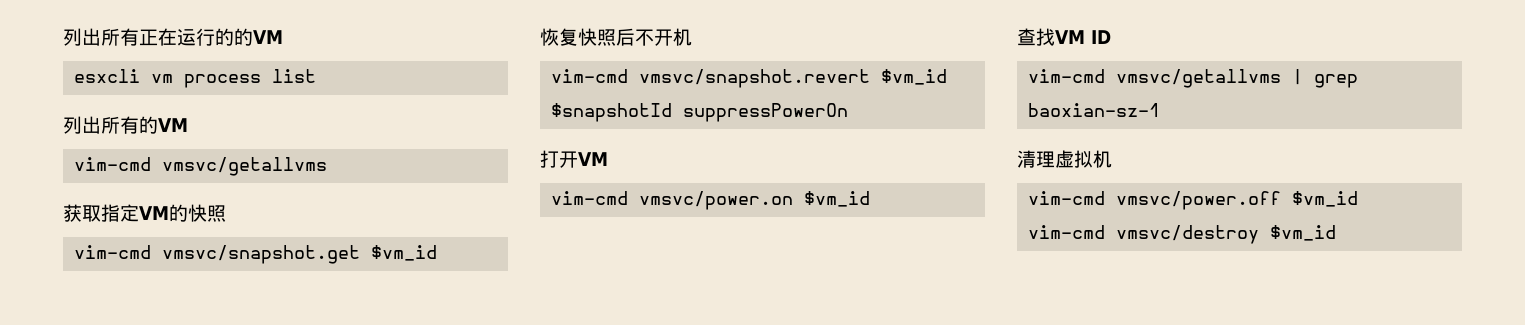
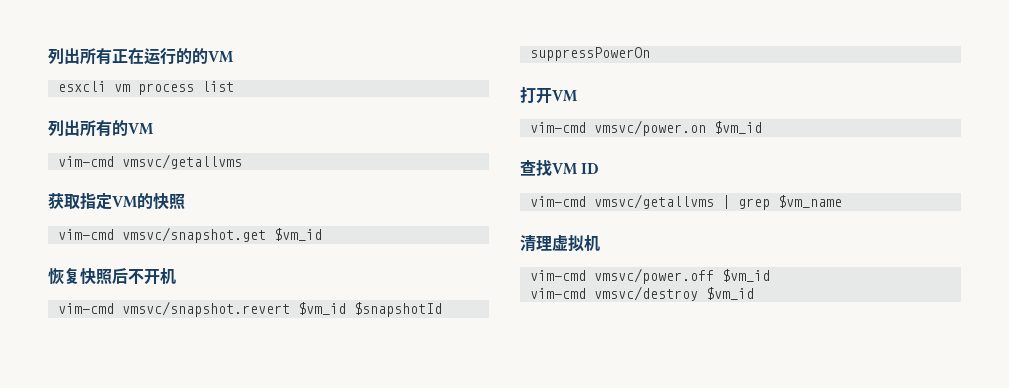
- vim-cmd vmsvc/getallvms | grep baoxian-sz-1
+ vim-cmd vmsvc/getallvms | grep $vm_name

